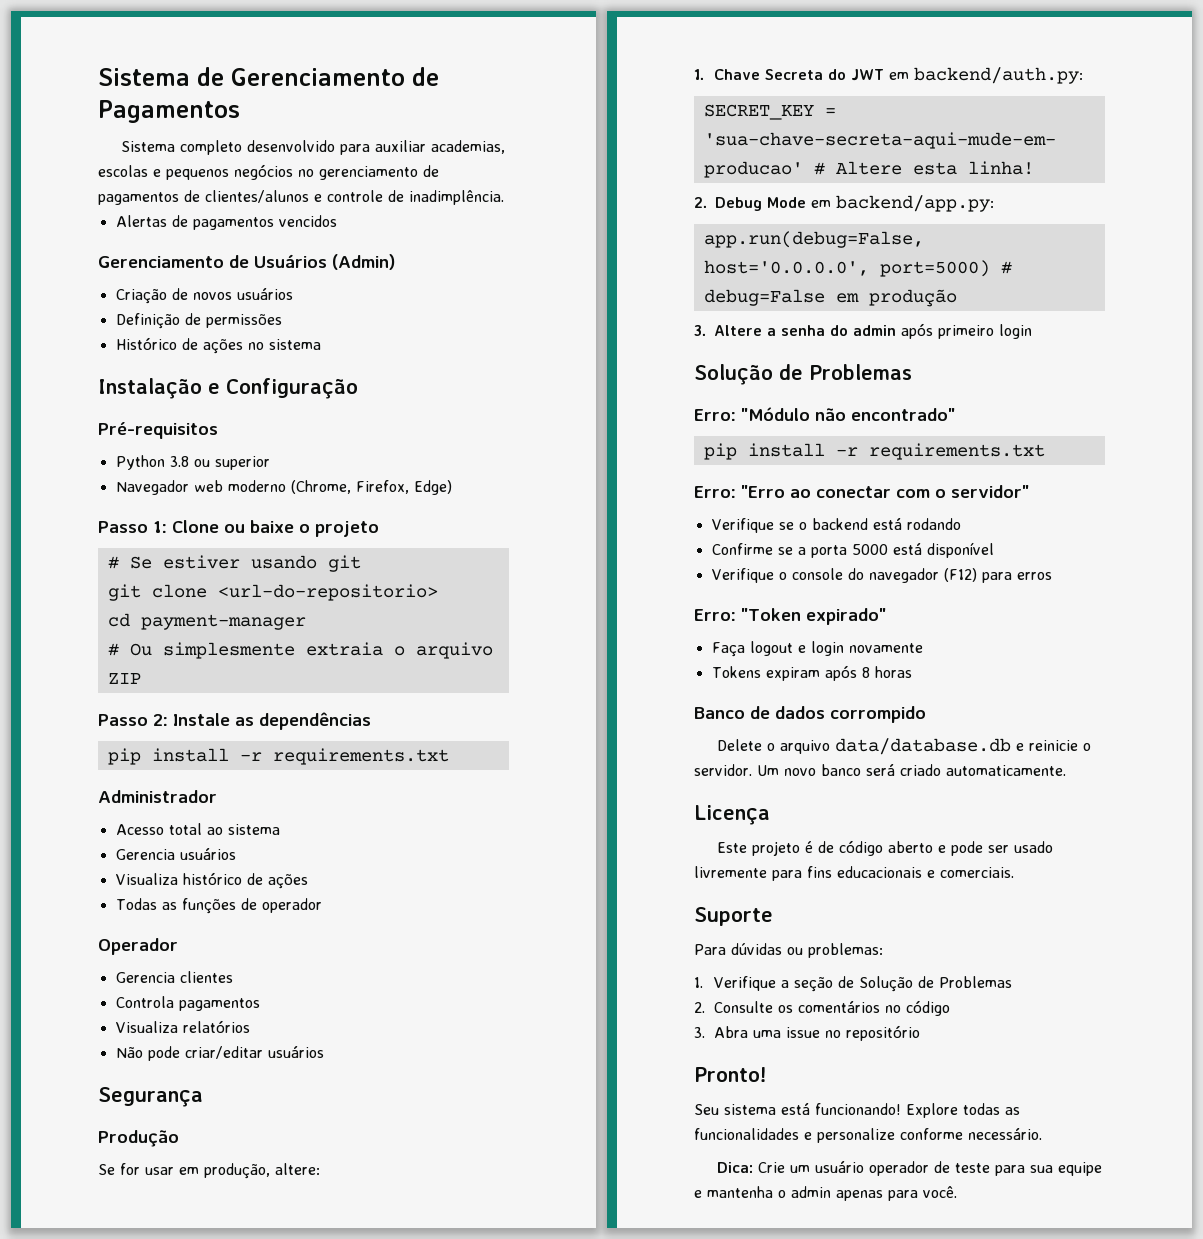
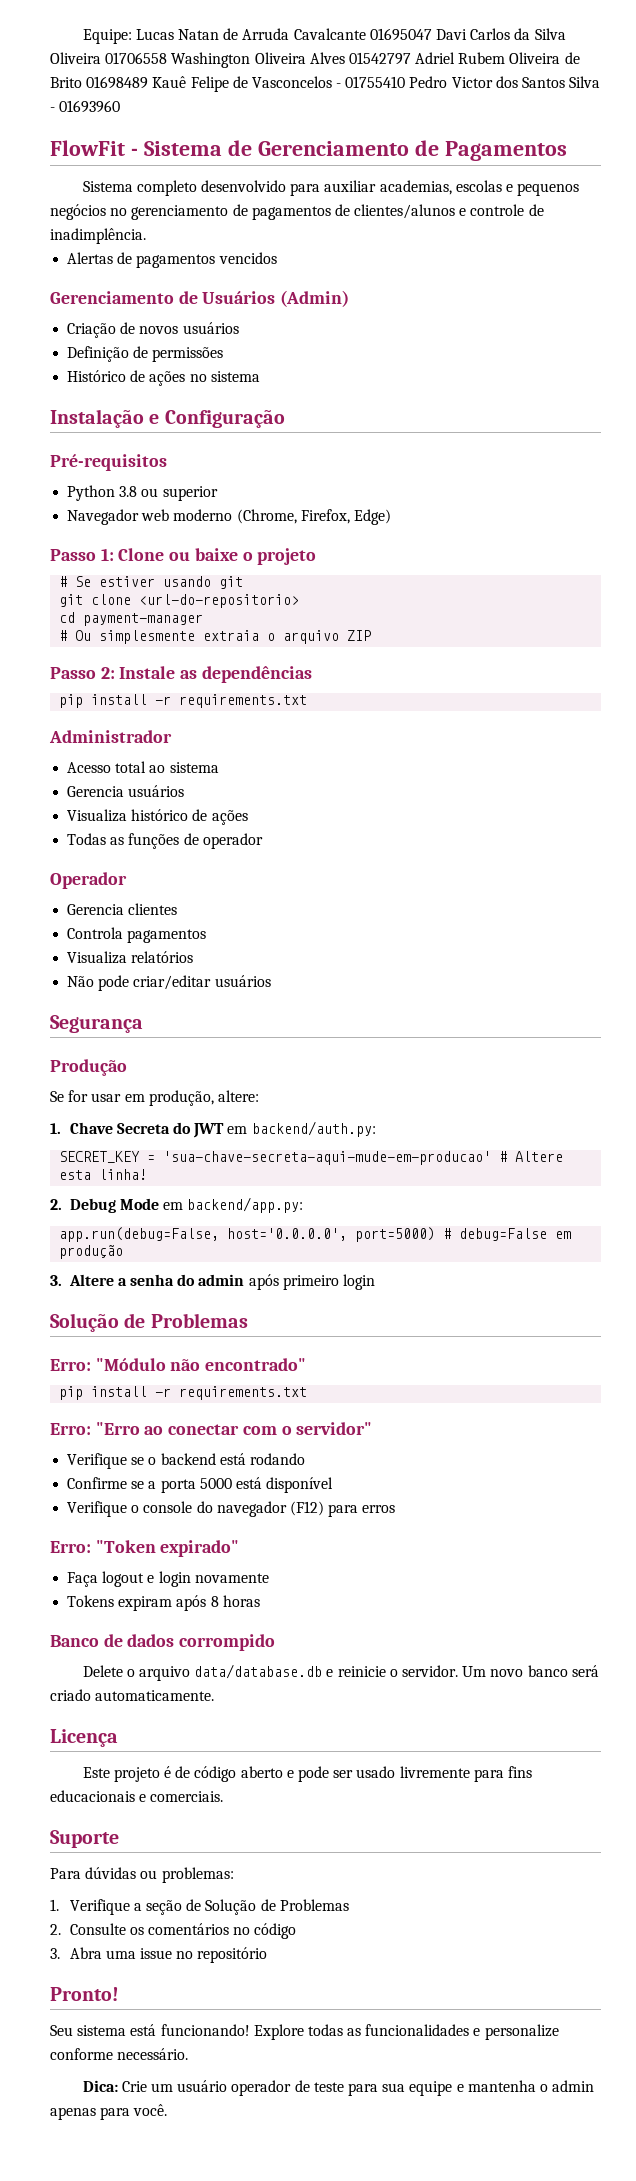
- Sistema de Gerenciamento de Pagamentos
+ Equipe: Lucas Natan de Arruda Cavalcante 01695047 Davi Carlos da Silva Oliveira 01706558 Washington Oliveira Alves 01542797 Adriel Rubem Oliveira de Brito 01698489 Kauê Felipe de Vasconcelos - 01755410 Pedro Victor dos Santos Silva - 01693960
+ FlowFit - Sistema de Gerenciamento de Pagamentos

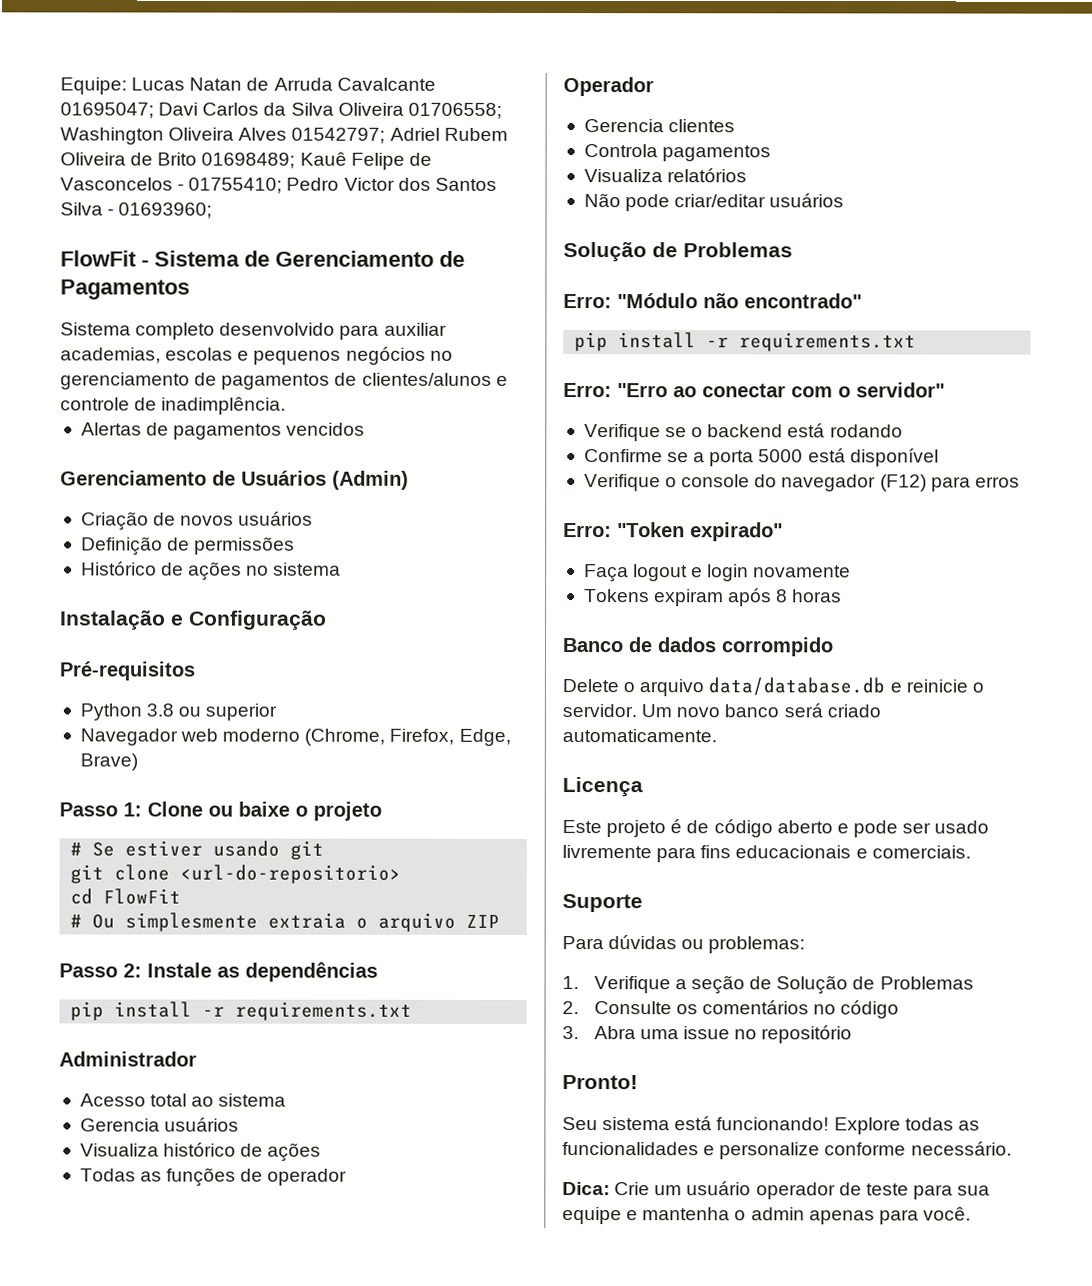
- Equipe: Lucas Natan de Arruda Cavalcante 01695047 Davi Carlos da Silva Oliveira 01706558 Washington Oliveira Alves 01542797 Adriel Rubem Oliveira de Brito 01698489 Kauê Felipe de Vasconcelos - 01755410 Pedro Victor dos Santos Silva - 01693960
+ Equipe: Lucas Natan de Arruda Cavalcante 01695047; Davi Carlos da Silva Oliveira 01706558; Washington Oliveira Alves 01542797; Adriel Rubem Oliveira de Brito 01698489; Kauê Felipe de Vasconcelos - 01755410; Pedro Victor dos Santos Silva - 01693960;
- Navegador web moderno (Chrome, Firefox, Edge)
+ Navegador web moderno (Chrome, Firefox, Edge, Brave)
- cd payment-manager
+ cd FlowFit
- Segurança
- Produção
- Se for usar em produção, altere:
- 1. Chave Secreta do JWT em backend/auth.py:
- SECRET_KEY = 'sua-chave-secreta-aqui-mude-em-producao' # Altere esta linha!
- 2. Debug Mode em backend/app.py:
- app.run(debug=False, host='0.0.0.0', port=5000) # debug=False em produção
- 3. Altere a senha do admin após primeiro login

